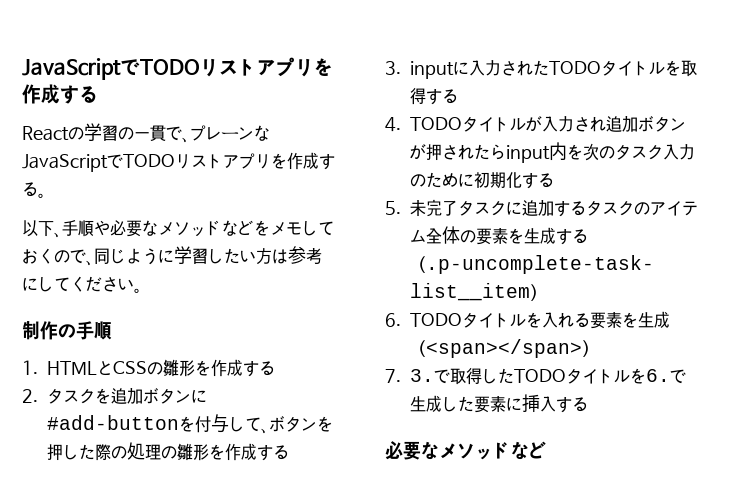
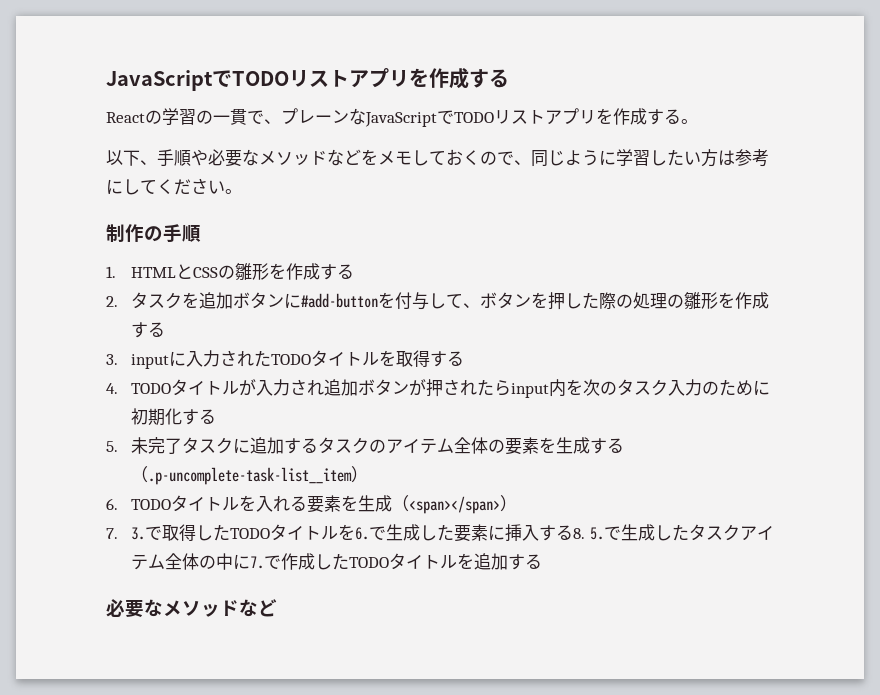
- 7. 3.で取得したTODOタイトルを6.で生成した要素に挿入する
+ 7. 3.で取得したTODOタイトルを6.で生成した要素に挿入する8. 5.で生成したタスクアイテム全体の中に7.で作成したTODOタイトルを追加する

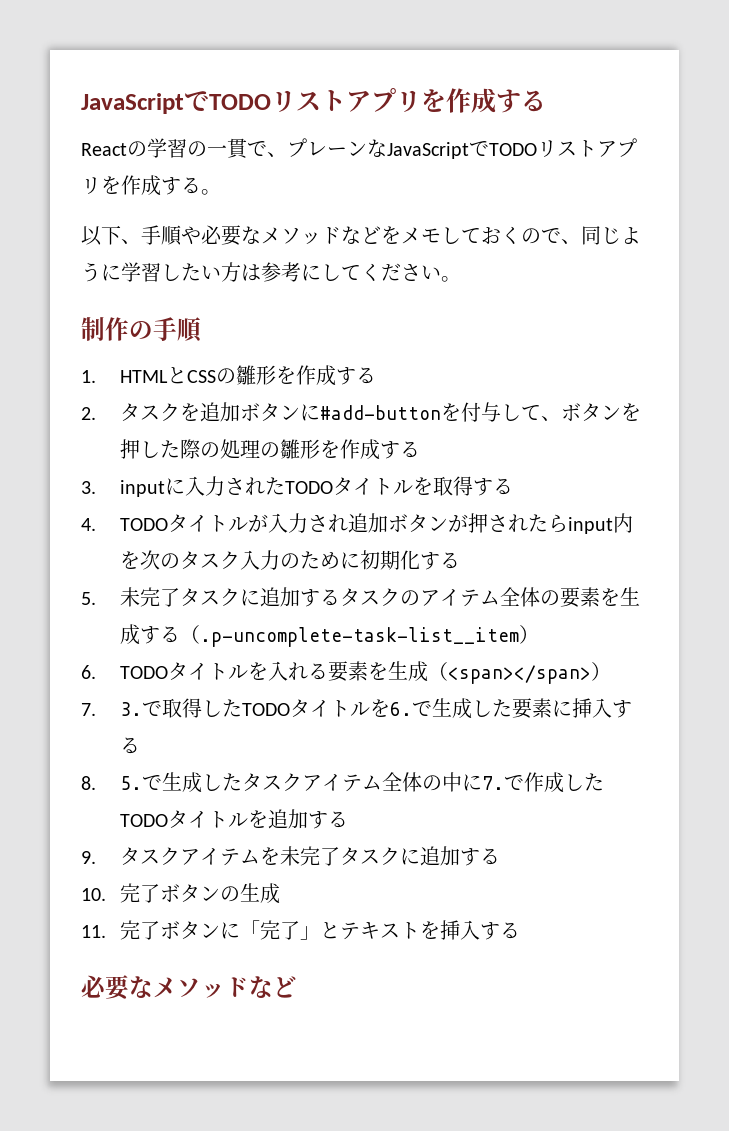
- 7. 3.で取得したTODOタイトルを6.で生成した要素に挿入する8. 5.で生成したタスクアイテム全体の中に7.で作成したTODOタイトルを追加する
+ 7. 3.で取得したTODOタイトルを6.で生成した要素に挿入する
+ 8. 5.で生成したタスクアイテム全体の中に7.で作成したTODOタイトルを追加する
+ 9.タスクアイテムを未完了タスクに追加する
+ 10.完了ボタンの生成
+ 11.完了ボタンに「完了」とテキストを挿入する

